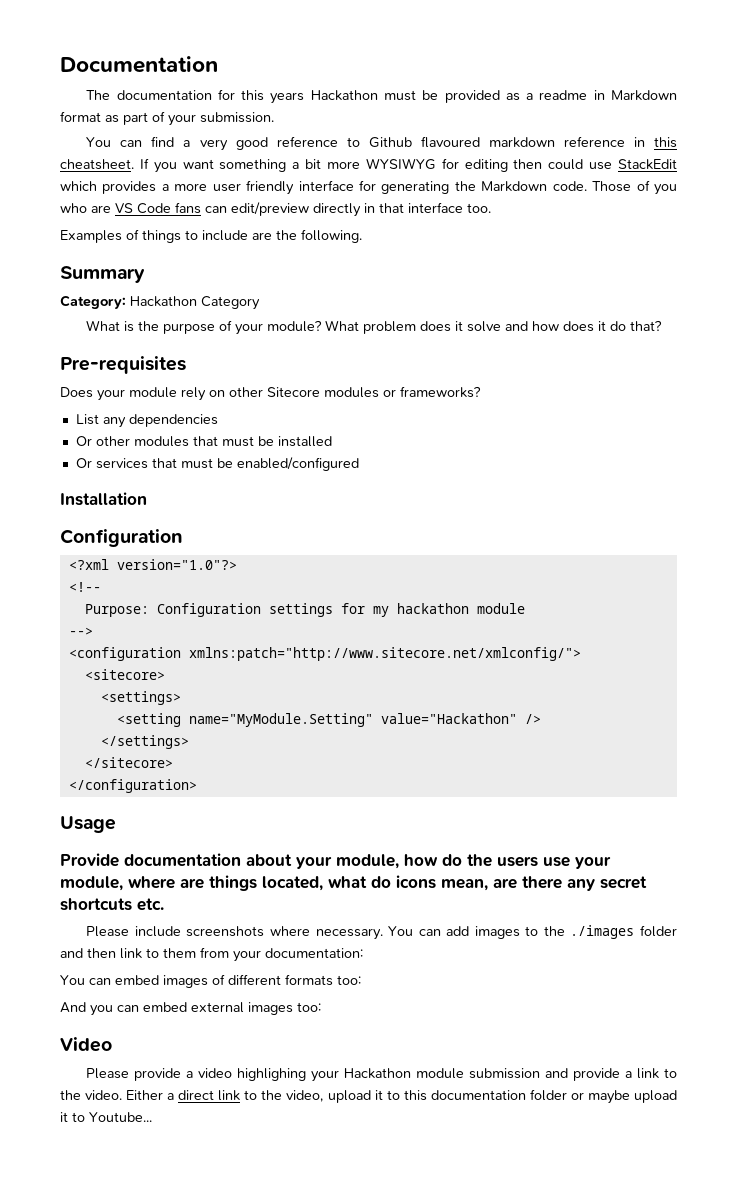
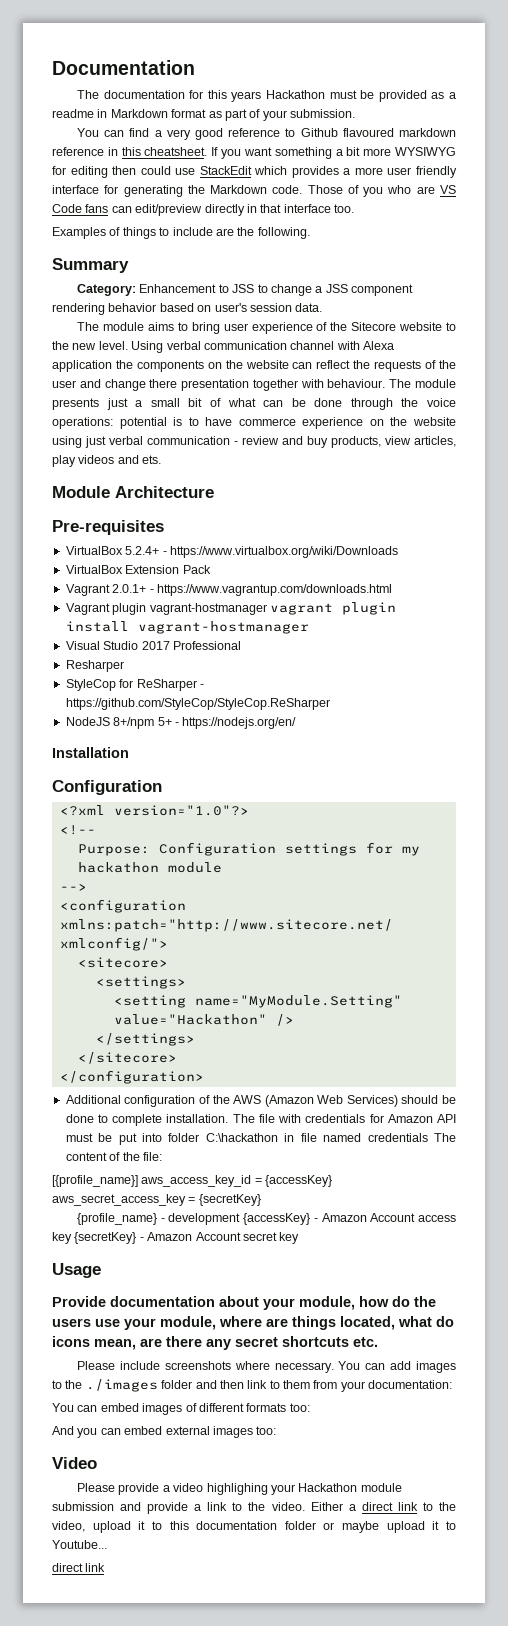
- Category: Hackathon Category
- What is the purpose of your module? What problem does it solve and how does it do that?
+ Category: Enhancement to JSS to change a JSS component rendering behavior based on user's session data.
+ The module aims to bring user experience of the Sitecore website to the new level. Using verbal communication channel with Alexa application the components on the website can reflect the requests of the user and change there presentation together with behaviour. The module presents just a small bit of what can be done through the voice operations: potential is to have commerce experience on the website using just verbal communication - review and buy products, view articles, play videos and ets.
+ Module Architecture
  Pre-requisites
- Does your module rely on other Sitecore modules or frameworks?
- List any dependencies
- Or other modules that must be installed
- Or services that must be enabled/configured
+ VirtualBox 5.2.4+ - https://www.virtualbox.org/wiki/Downloads
+ VirtualBox Extension Pack
+ Vagrant 2.0.1+ - https://www.vagrantup.com/downloads.html
+ Vagrant plugin vagrant-hostmanager vagrant plugin install vagrant-hostmanager
+ Visual Studio 2017 Professional
+ Resharper
+ StyleCop for ReSharper - https://github.com/StyleCop/StyleCop.ReSharper
+ NodeJS 8+/npm 5+ - https://nodejs.org/en/
+ Additional configuration of the AWS (Amazon Web Services) should be done to complete installation. The file with credentials for Amazon API must be put into folder C:\hackathon in file named credentials The content of the file:
+ [{profile_name}] aws_access_key_id = {accessKey} aws_secret_access_key = {secretKey}
+ {profile_name} - development {accessKey} - Amazon Account access key {secretKey} - Amazon Account secret key
  Either a direct link to the video, upload it to this documentation folder or maybe upload it to Youtube...
+ direct link

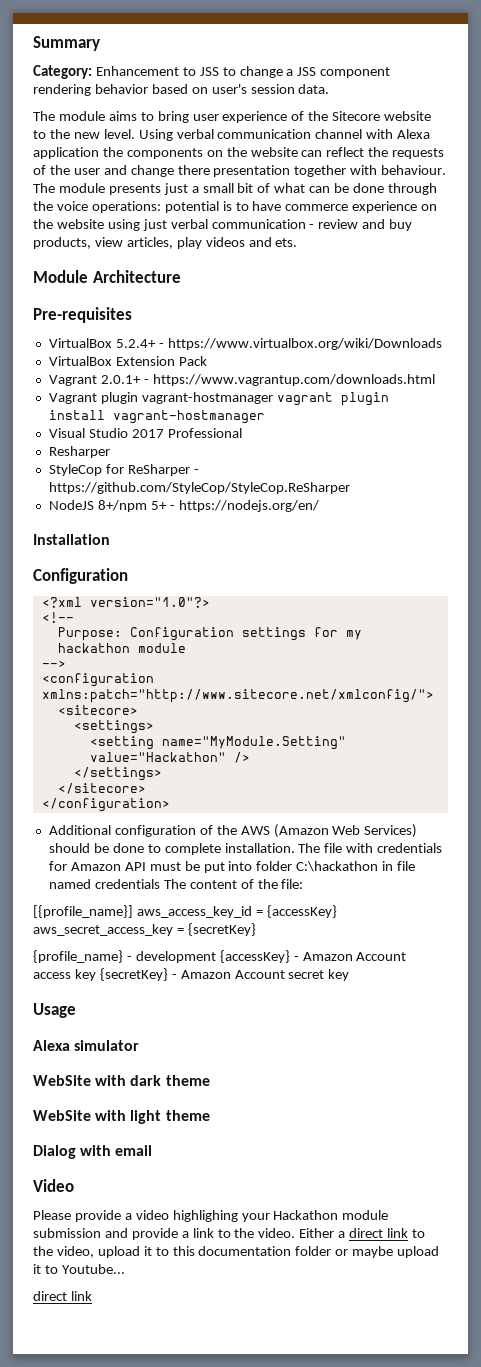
- Documentation
- The documentation for this years Hackathon must be provided as a readme in Markdown format as part of your submission.
- You can find a very good reference to Github flavoured markdown reference in this cheatsheet. If you want something a bit more WYSIWYG for editing then could use StackEdit which provides a more user friendly interface for generating the Markdown code. Those of you who are VS Code fans can edit/preview directly in that interface too.
- Examples of things to include are the following.
- Provide documentation about your module, how do the users use your module, where are things located, what do icons mean, are there any secret shortcuts etc.
- Please include screenshots where necessary. You can add images to the ./images folder and then link to them from your documentation:
- You can embed images of different formats too:
- And you can embed external images too:
+ Alexa simulator
+ WebSite with dark theme
+ WebSite with light theme
+ Dialog with email

